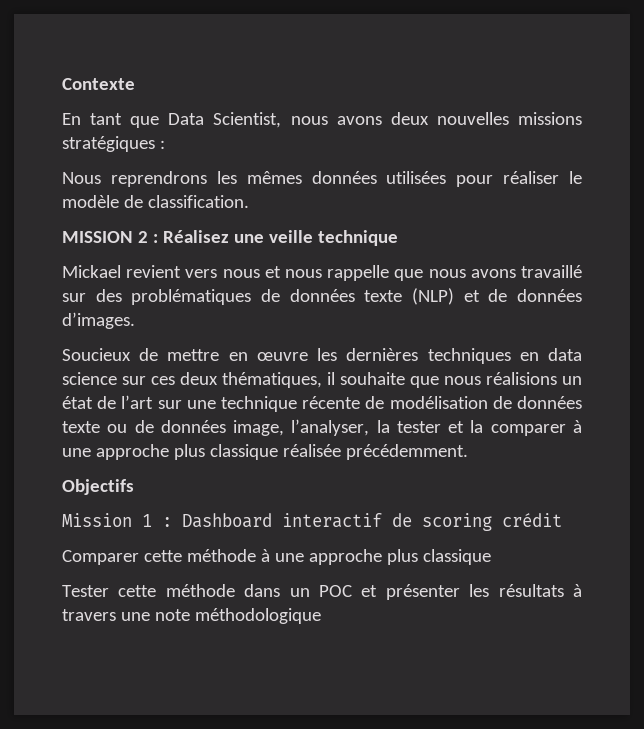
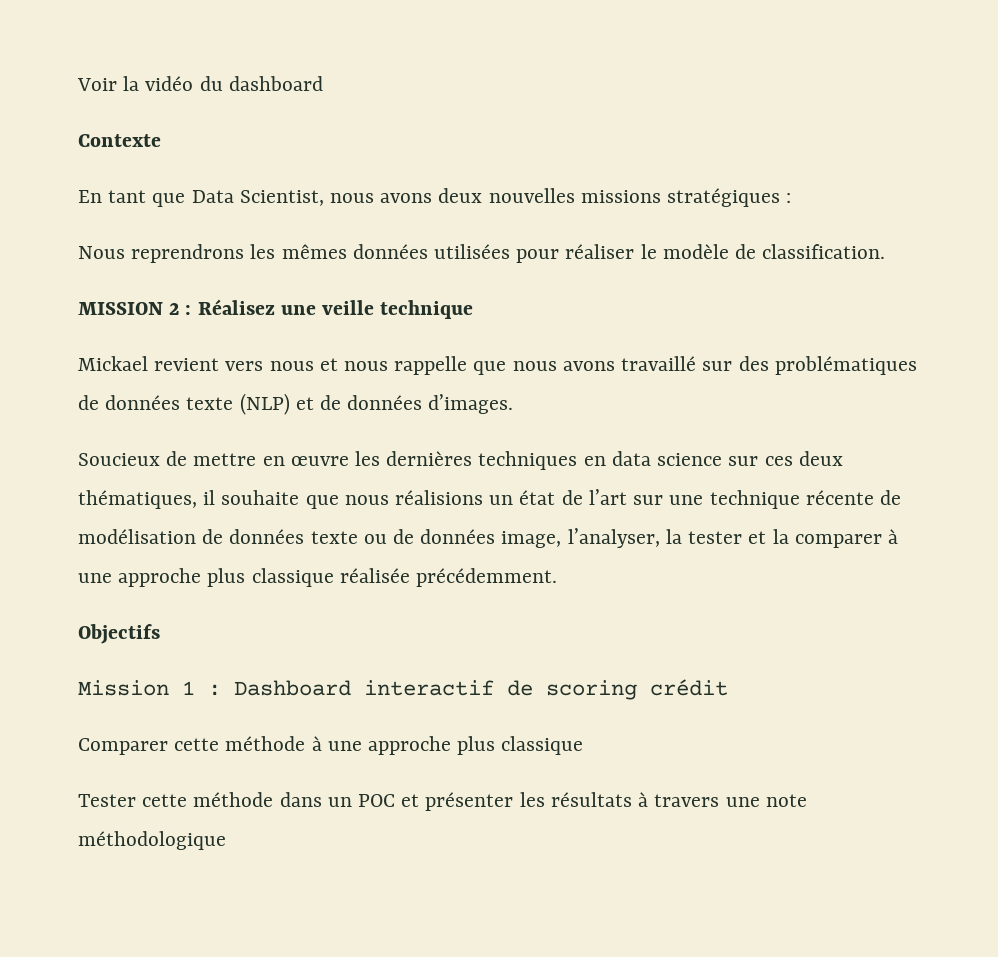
+ Voir la vidéo du dashboard

